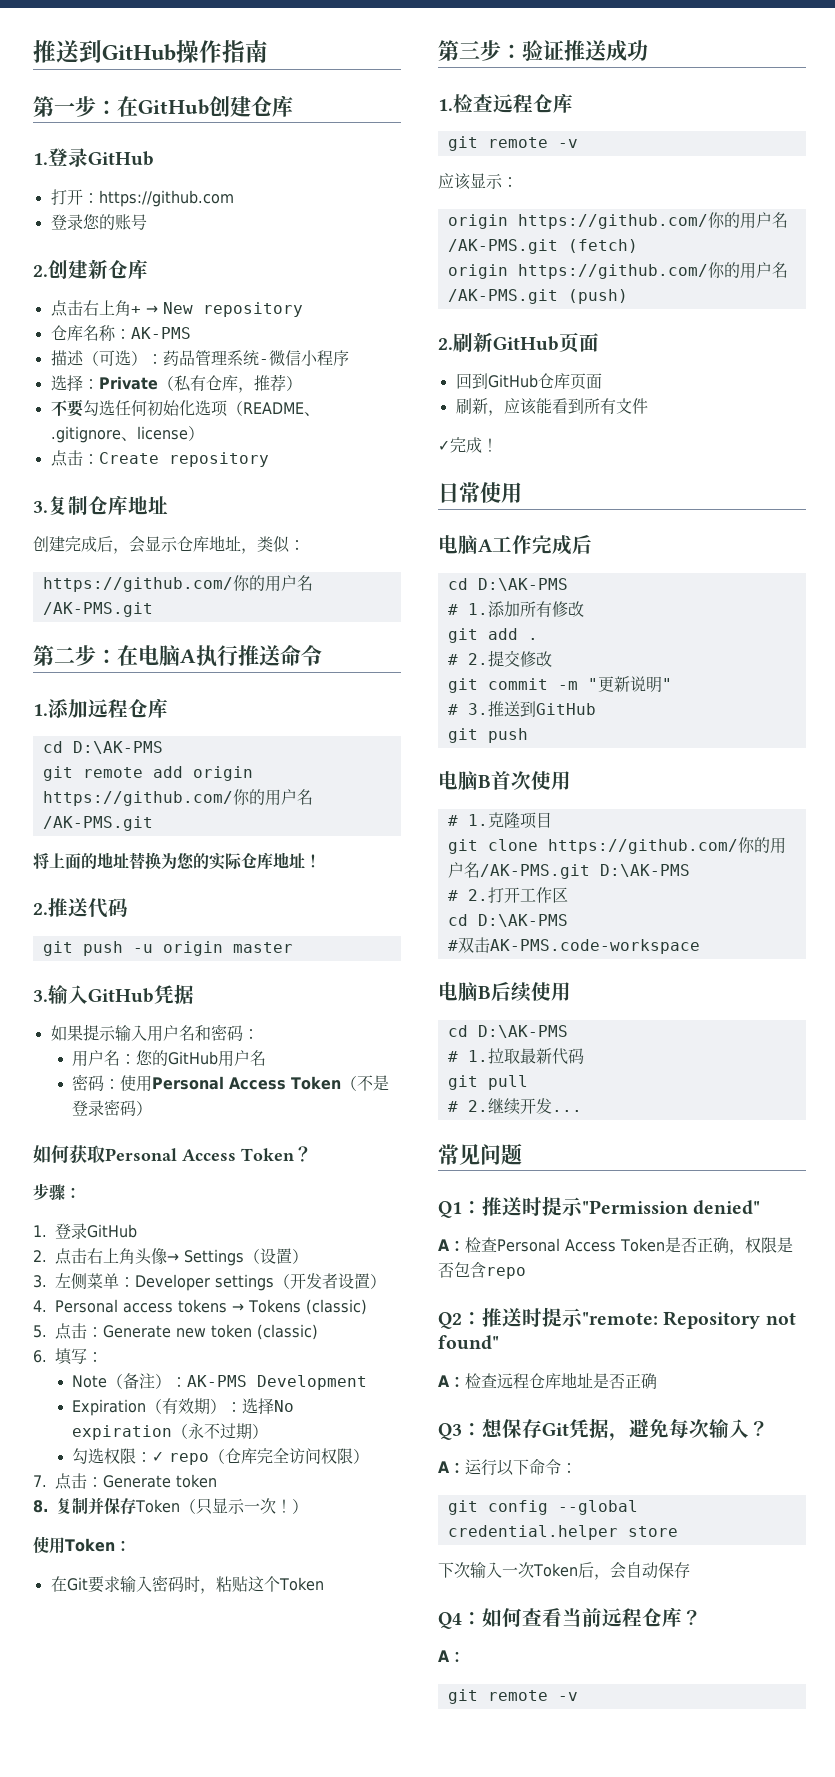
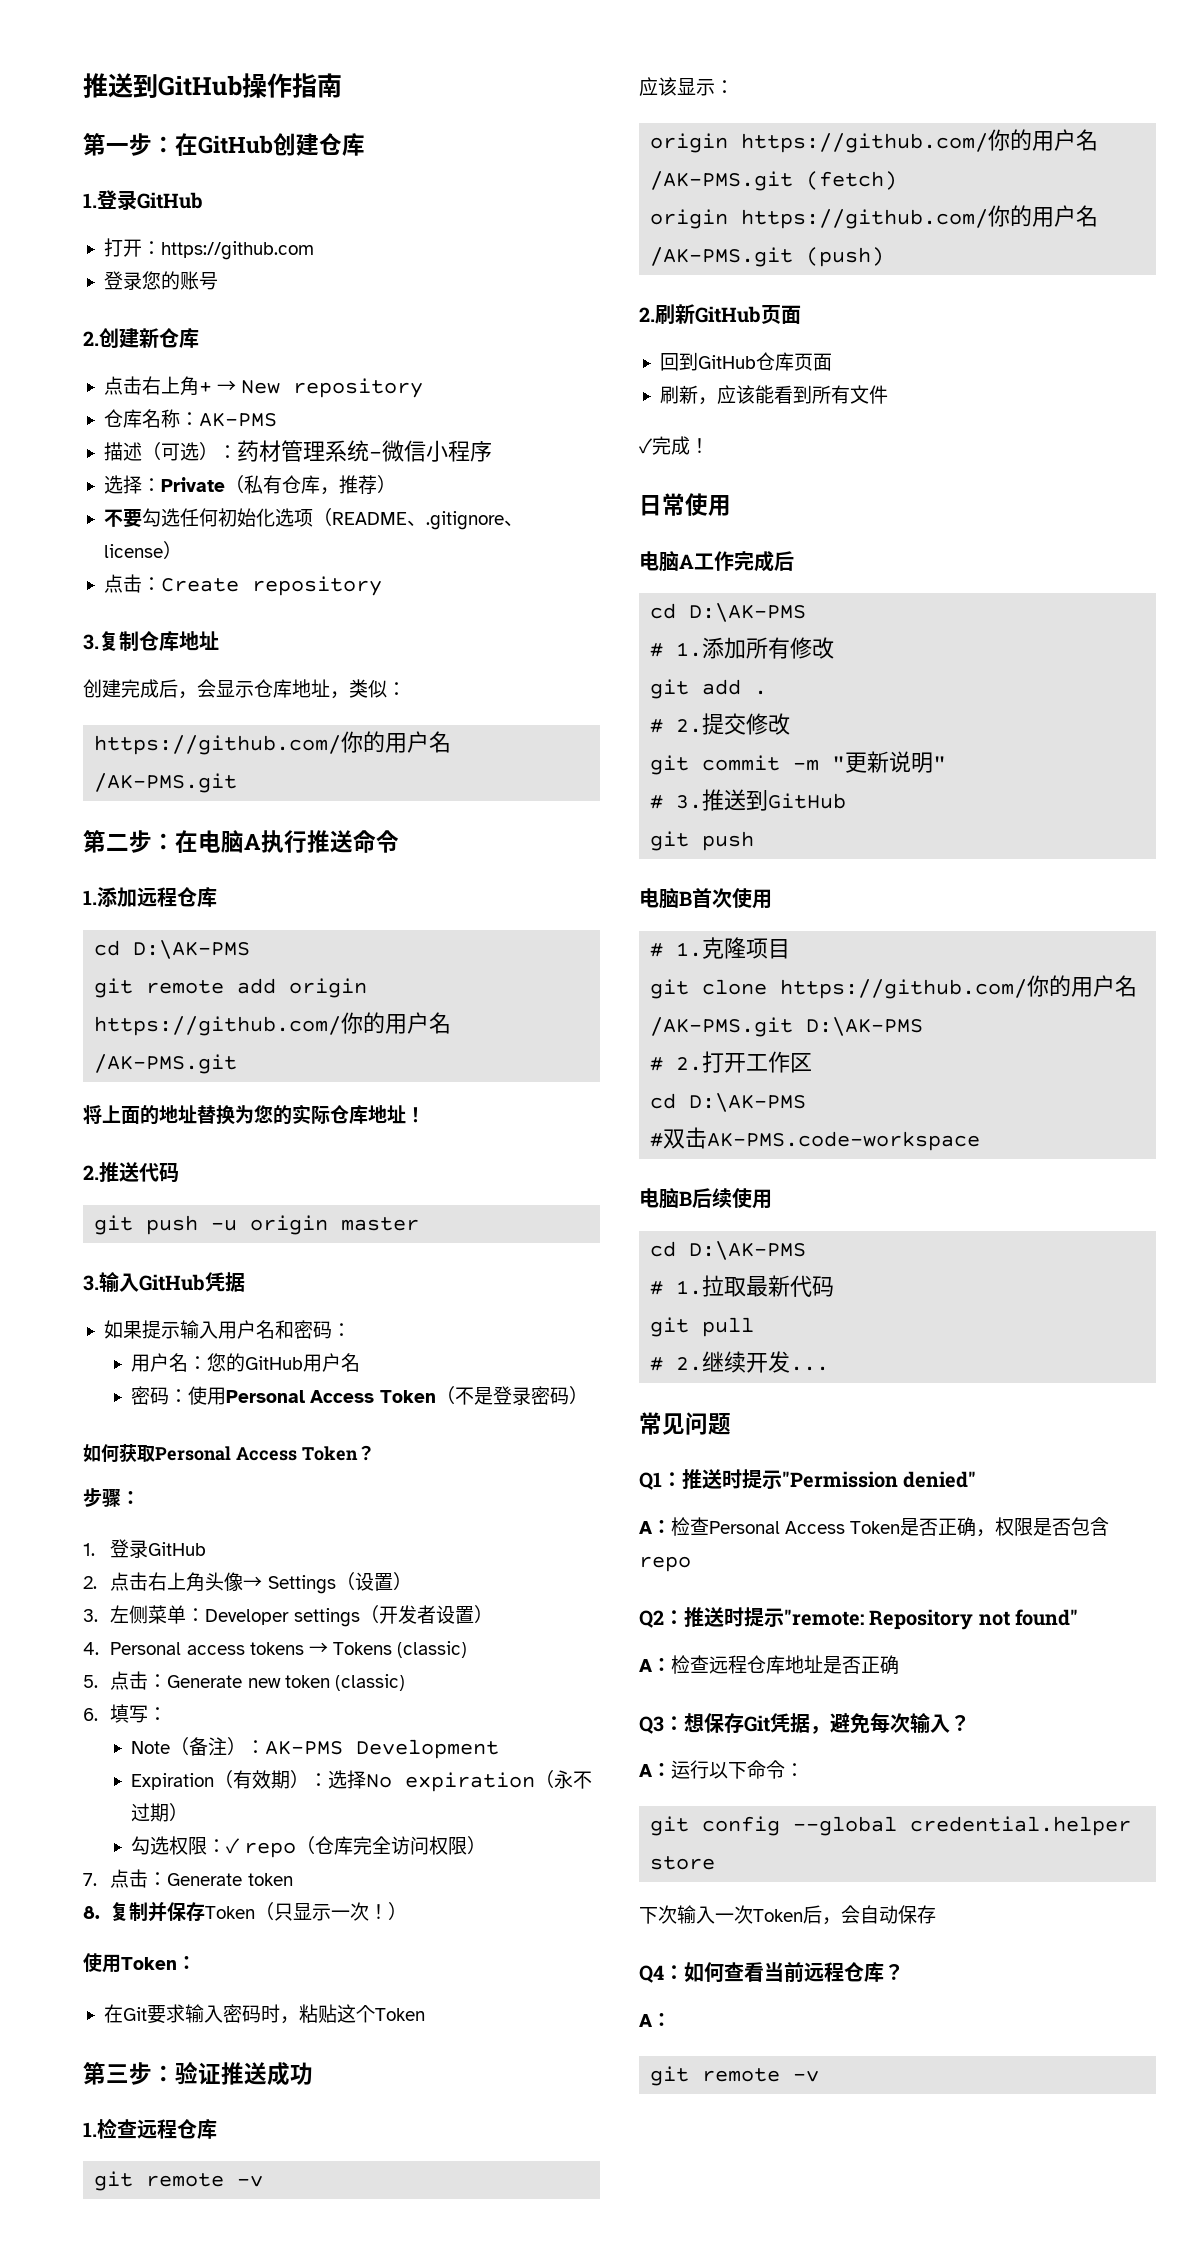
- 描述（可选）：药品管理系统-微信小程序
+ 描述（可选）：药材管理系统-微信小程序

